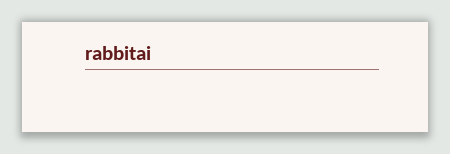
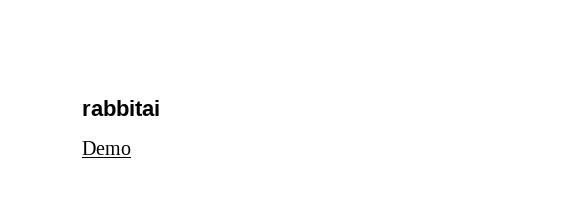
+ Demo

